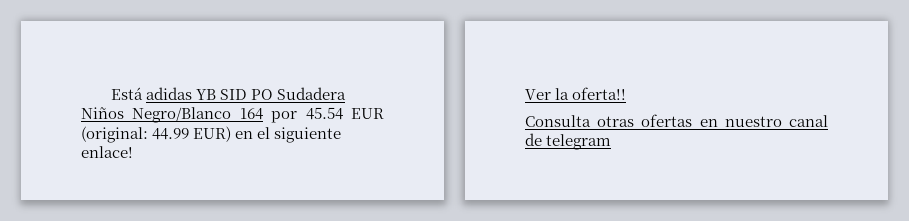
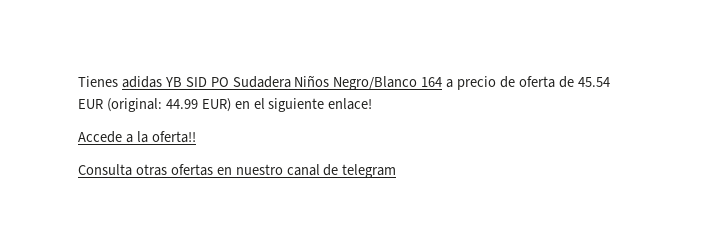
- Está adidas YB SID PO Sudadera Niños Negro/Blanco 164 por 45.54 EUR (original: 44.99 EUR) en el siguiente enlace!
+ Tienes adidas YB SID PO Sudadera Niños Negro/Blanco 164 a precio de oferta de 45.54 EUR (original: 44.99 EUR) en el siguiente enlace!
- Ver la oferta!!
+ Accede a la oferta!!

